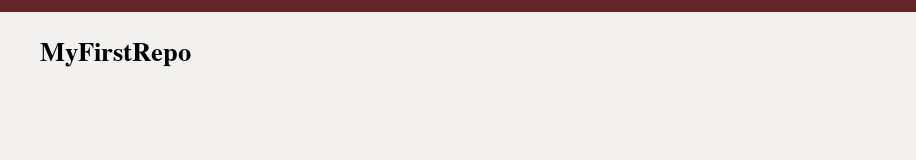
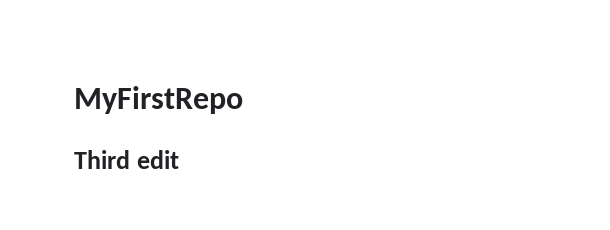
+ Third edit

